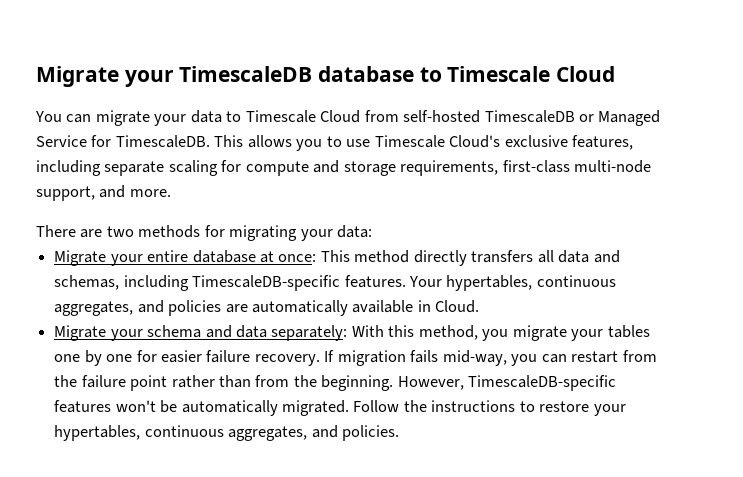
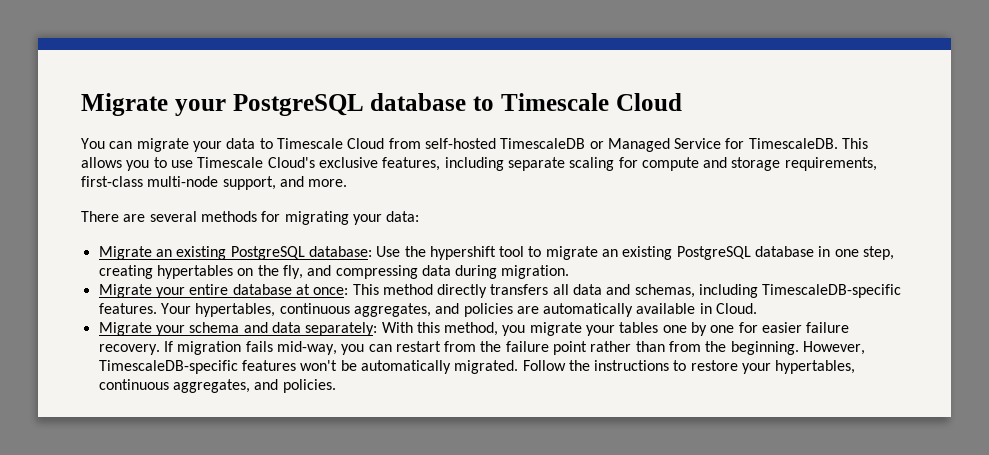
- Migrate your TimescaleDB database to Timescale Cloud
+ Migrate your PostgreSQL database to Timescale Cloud
- There are two methods for migrating your data:
+ There are several methods for migrating your data:
+ Migrate an existing PostgreSQL database: Use the hypershift tool to migrate an existing PostgreSQL database in one step, creating hypertables on the fly, and compressing data during migration.

